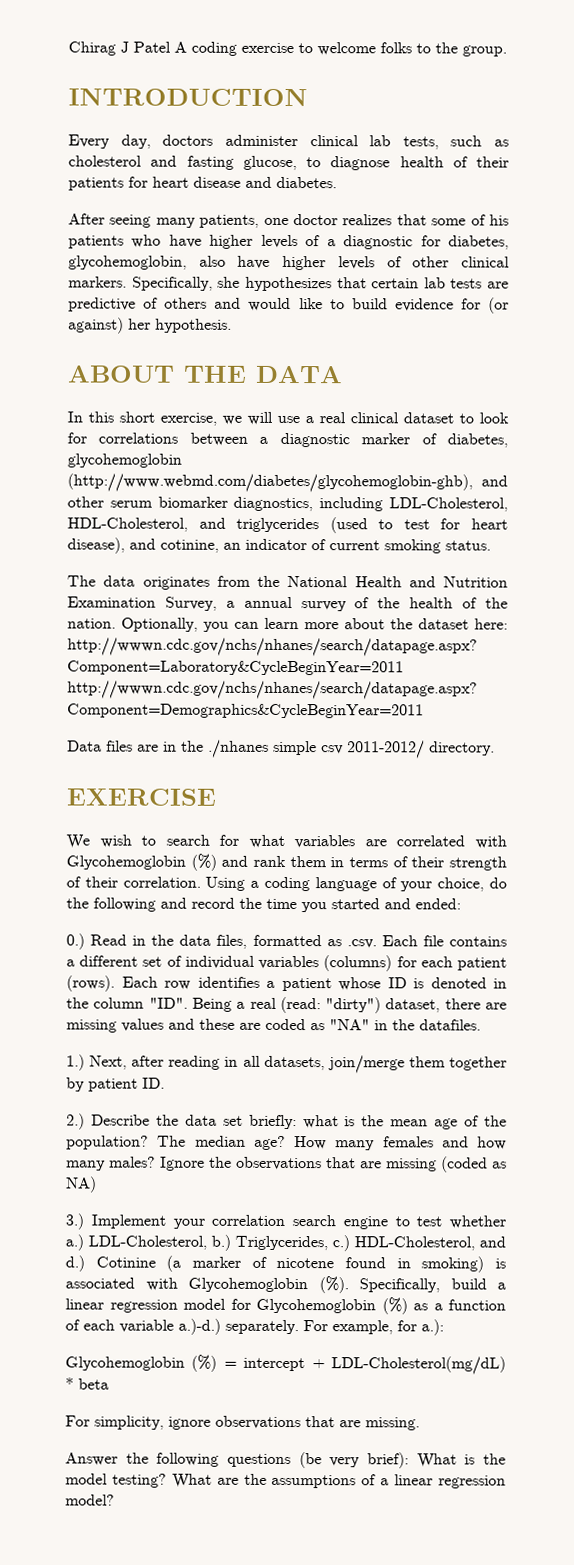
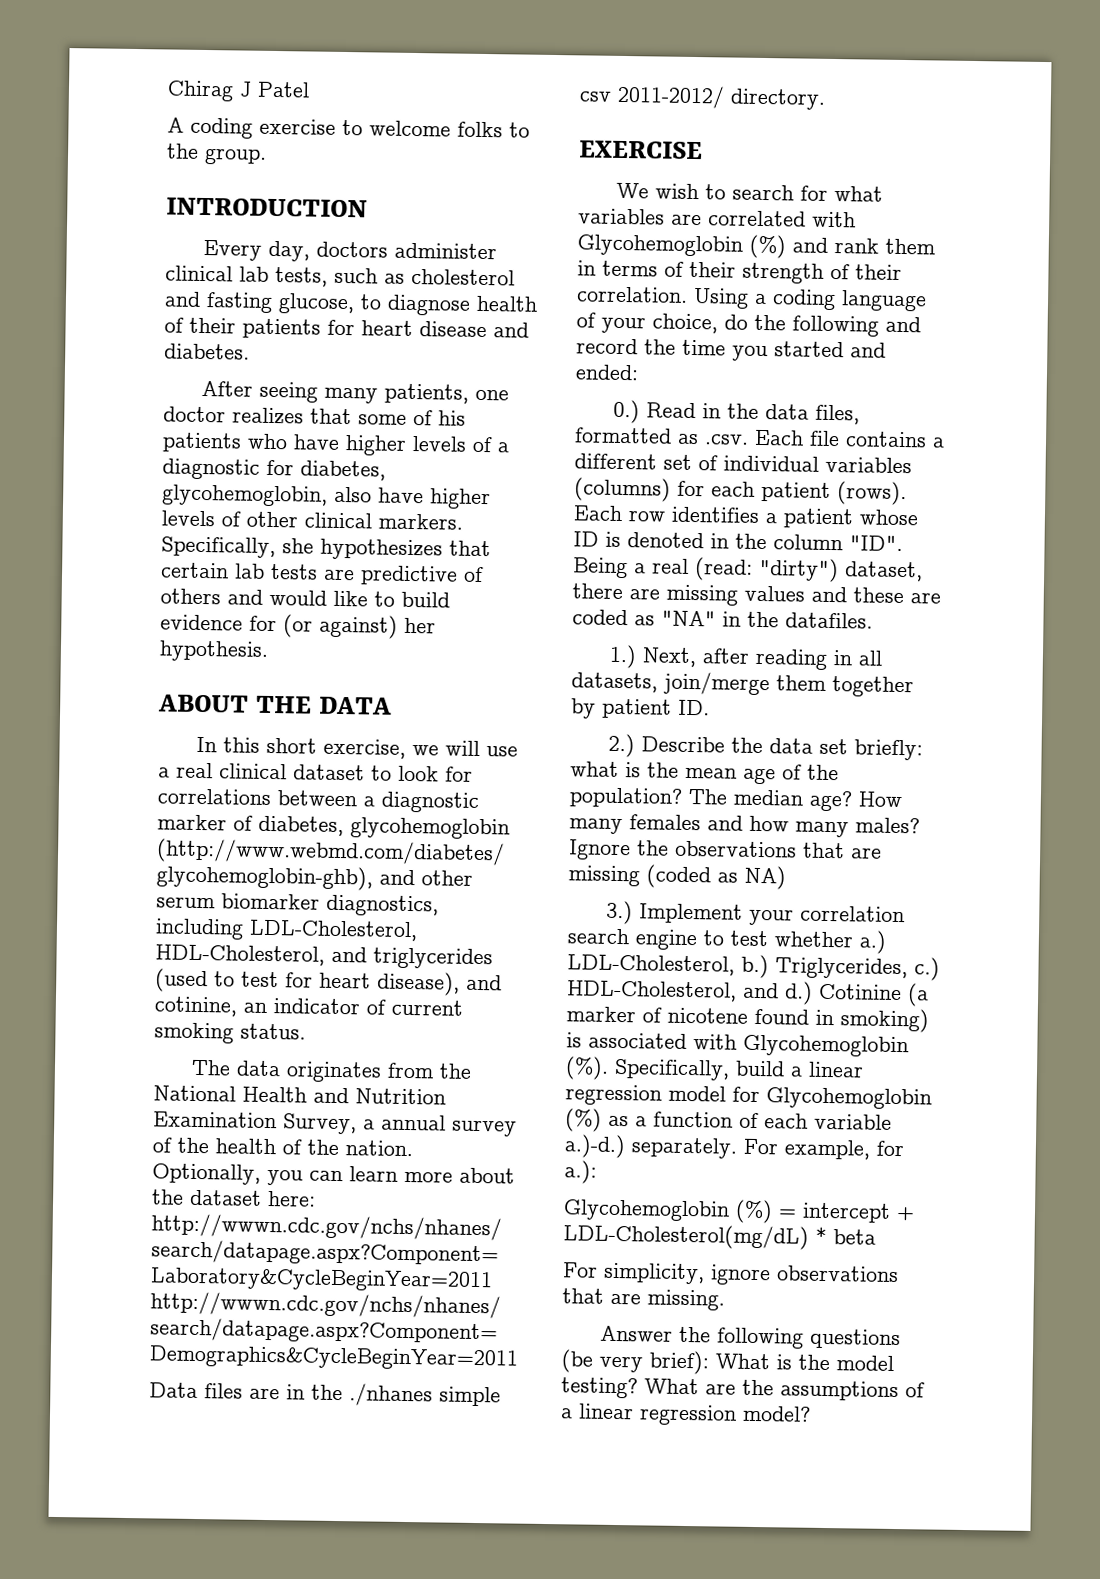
- Chirag J Patel A coding exercise to welcome folks to the group.
+ Chirag J Patel
+ A coding exercise to welcome folks to the group.

